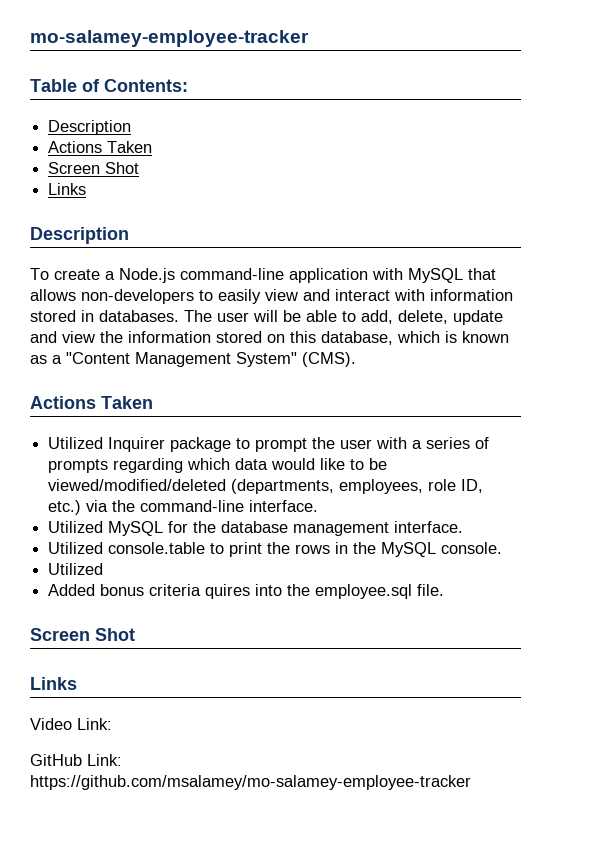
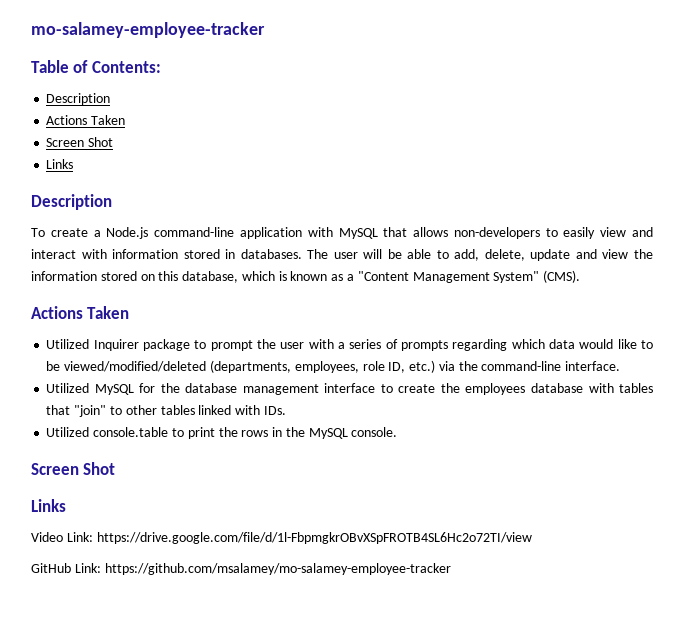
- Utilized MySQL for the database management interface.
+ Utilized MySQL for the database management interface to create the employees database with tables that "join" to other tables linked with IDs.
  Utilized console.table to print the rows in the MySQL console.
- Utilized
- Added bonus criteria quires into the employee.sql file.
- Video Link:
+ Video Link: https://drive.google.com/file/d/1l-FbpmgkrOBvXSpFROTB4SL6Hc2o72TI/view

